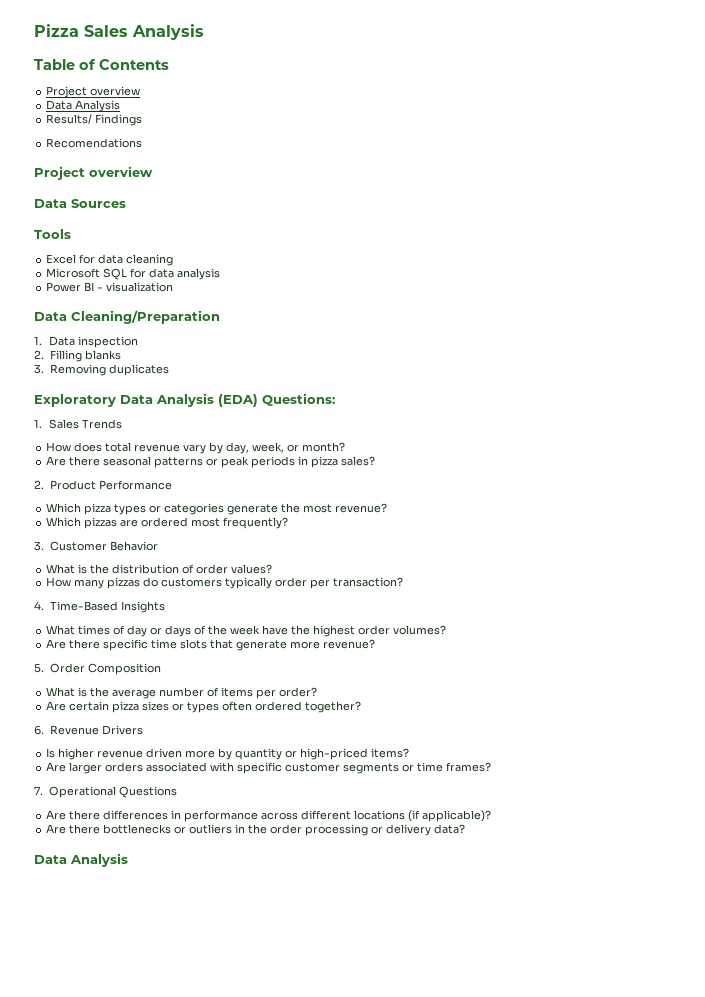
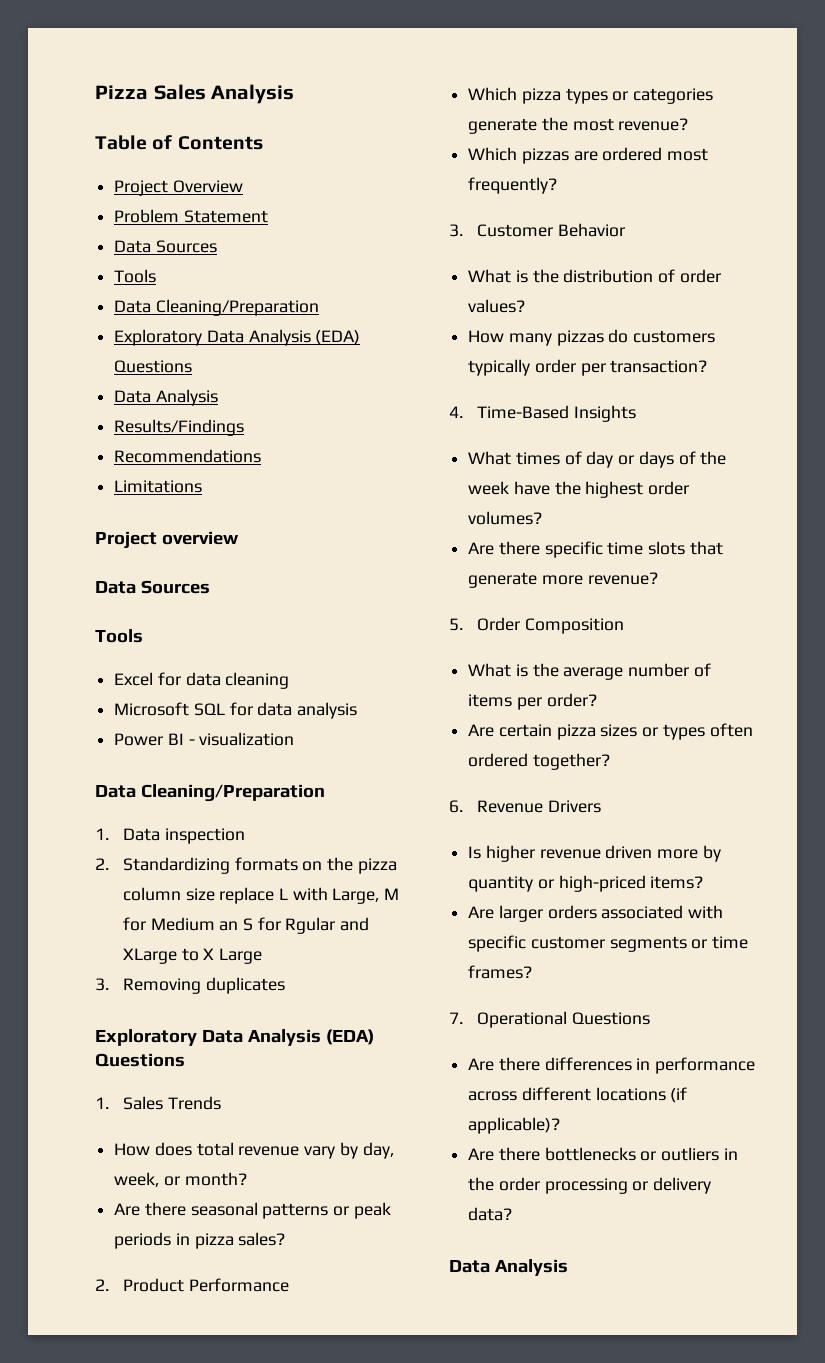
  Table of Contents
- Project overview
+ Project Overview
+ Problem Statement
+ Data Sources
+ Tools
+ Data Cleaning/Preparation
+ Exploratory Data Analysis (EDA) Questions
- Results/ Findings
- Recomendations
+ Results/Findings
+ Recommendations
+ Limitations
- 2. Filling blanks
+ 2. Standardizing formats on the pizza column size replace L with Large, M for Medium an S for Rgular and XLarge to X Large
  3. Removing duplicates
- Exploratory Data Analysis (EDA) Questions:
+ Exploratory Data Analysis (EDA) Questions

